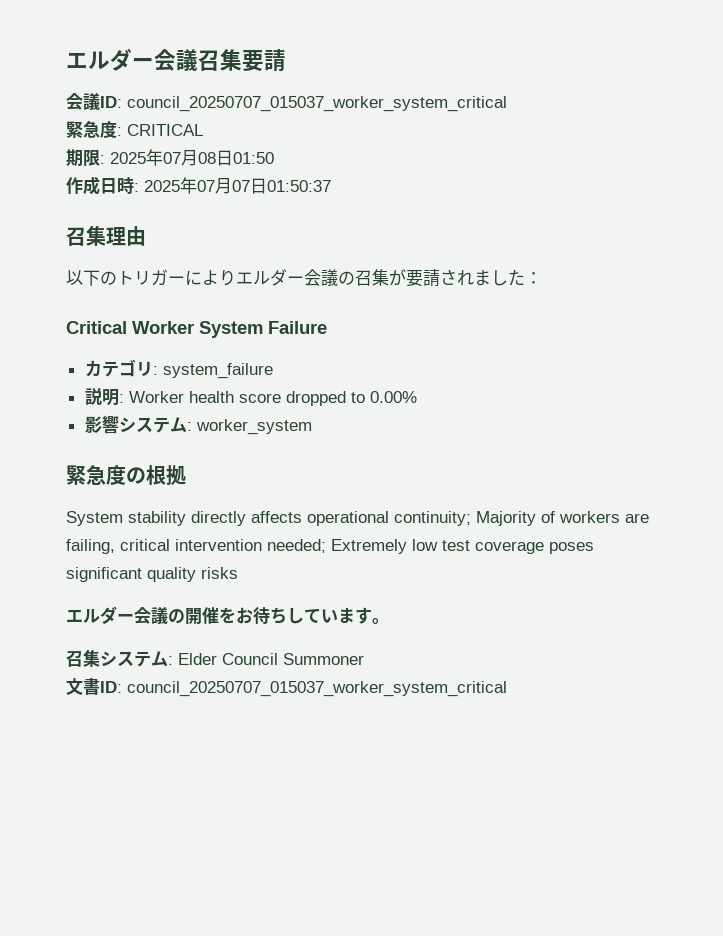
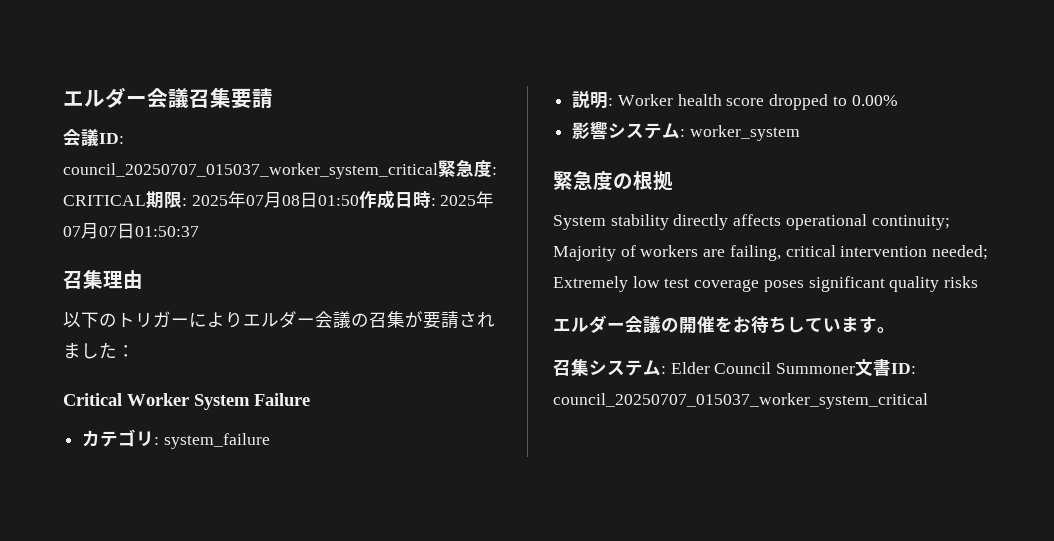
- 会議ID: council_20250707_015037_worker_system_critical
- 緊急度: CRITICAL
- 期限: 2025年07月08日01:50
- 作成日時: 2025年07月07日01:50:37
+ 会議ID: council_20250707_015037_worker_system_critical緊急度: CRITICAL期限: 2025年07月08日01:50作成日時: 2025年07月07日01:50:37
- 召集システム: Elder Council Summoner
- 文書ID: council_20250707_015037_worker_system_critical
+ 召集システム: Elder Council Summoner文書ID: council_20250707_015037_worker_system_critical

